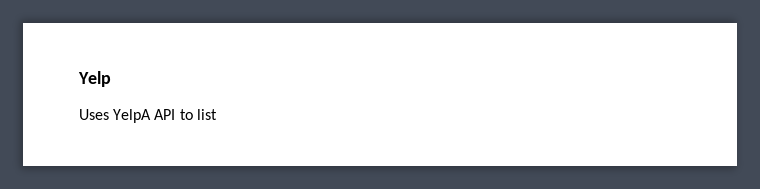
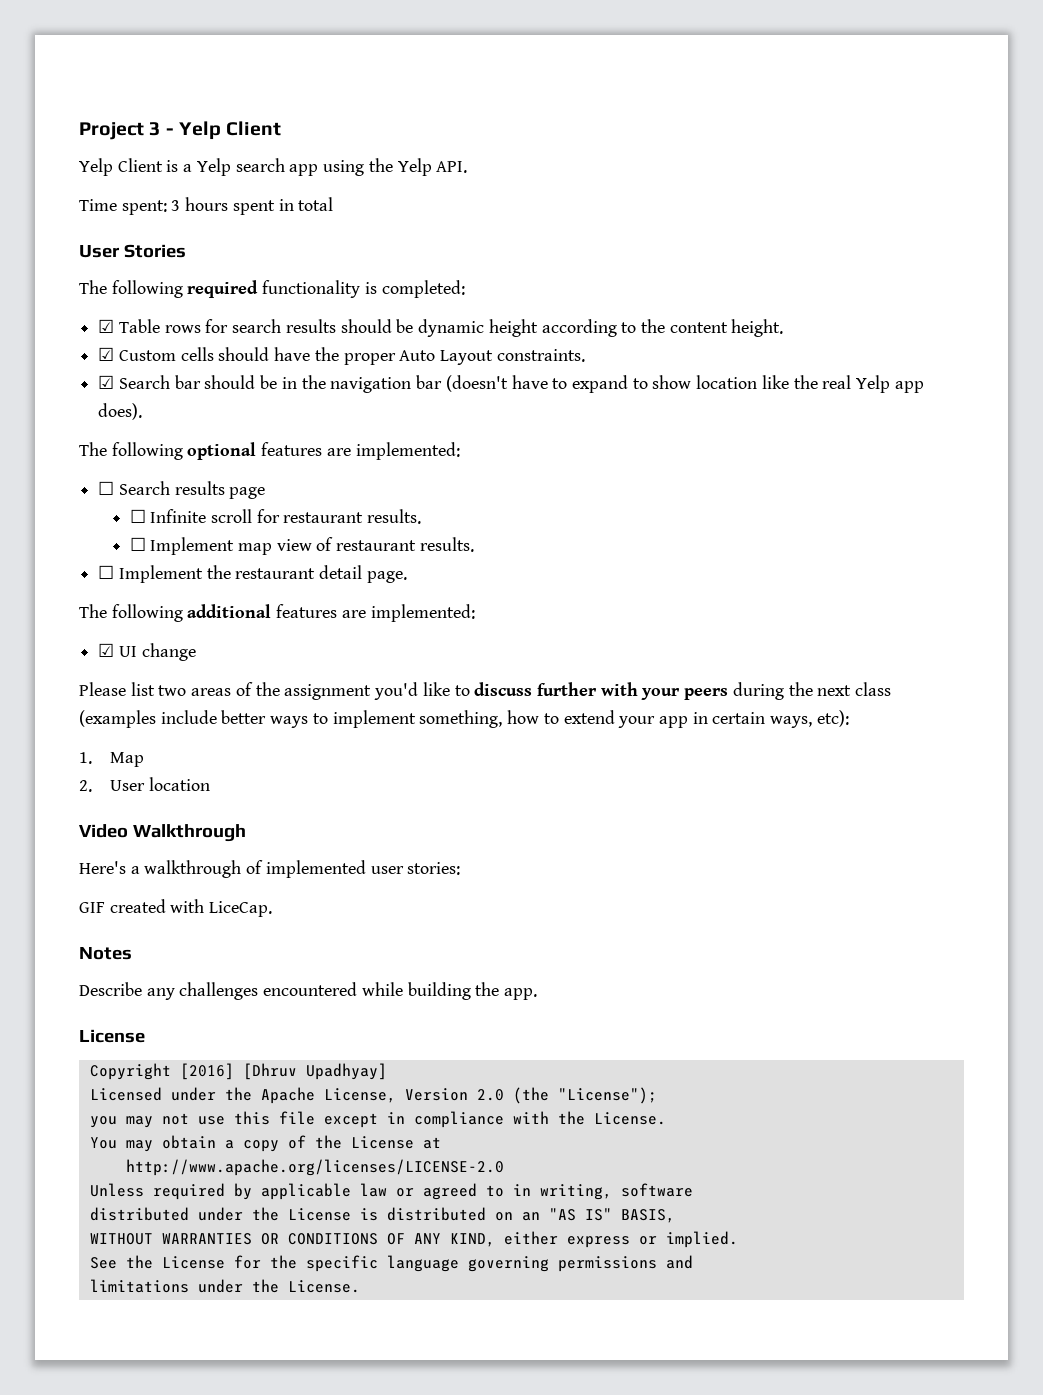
- Yelp
- Uses YelpA API to list
+ Project 3 - Yelp Client
+ Yelp Client is a Yelp search app using the Yelp API.
+ Time spent: 3 hours spent in total
+ User Stories
+ The following required functionality is completed:
+ ☑ Table rows for search results should be dynamic height according to the content height.
+ ☑ Custom cells should have the proper Auto Layout constraints.
+ ☑ Search bar should be in the navigation bar (doesn't have to expand to show location like the real Yelp app does).
+ The following optional features are implemented:
+ ☐ Search results page
+ ☐ Infinite scroll for restaurant results.
+ ☐ Implement map view of restaurant results.
+ ☐ Implement the restaurant detail page.
+ The following additional features are implemented:
+ ☑ UI change
+ Please list two areas of the assignment you'd like to discuss further with your peers during the next class (examples include better ways to implement something, how to extend your app in certain ways, etc):
+ 1. Map
+ 2. User location
+ Video Walkthrough
+ Here's a walkthrough of implemented user stories:
+ GIF created with LiceCap.
+ Notes
+ Describe any challenges encountered while building the app.
+ License
+ Copyright [2016] [Dhruv Upadhyay]
+ Licensed under the Apache License, Version 2.0 (the "License");
+ you may not use this file except in compliance with the License.
+ You may obtain a copy of the License at
+ http://www.apache.org/licenses/LICENSE-2.0
+ Unless required by applicable law or agreed to in writing, software
+ distributed under the License is distributed on an "AS IS" BASIS,
+ WITHOUT WARRANTIES OR CONDITIONS OF ANY KIND, either express or implied.
+ See the License for the specific language governing permissions and
+ limitations under the License.

